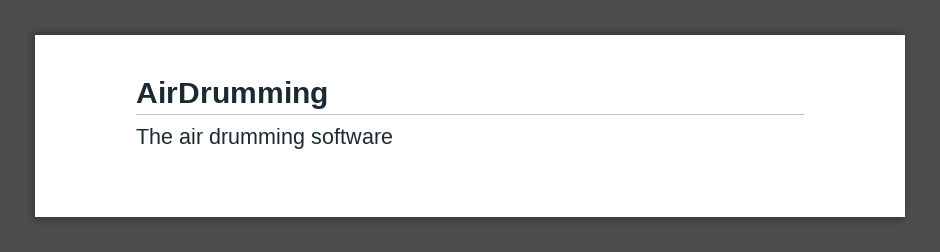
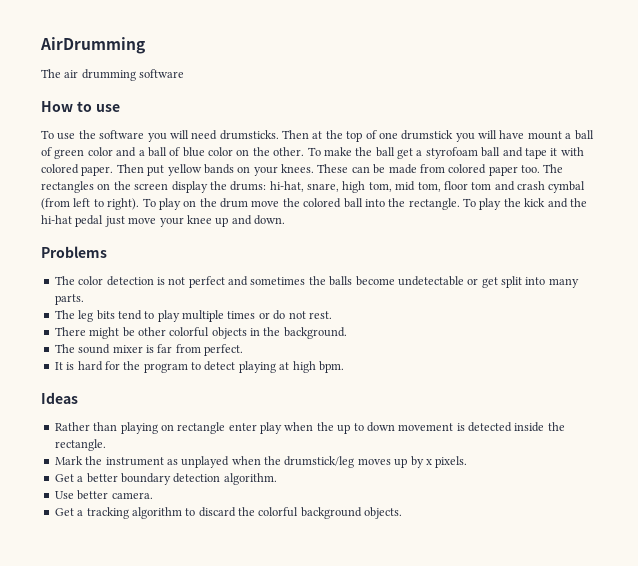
+ How to use
+ To use the software you will need drumsticks. Then at the top of one drumstick you will have mount a ball of green color and a ball of blue color on the other. To make the ball get a styrofoam ball and tape it with colored paper. Then put yellow bands on your knees. These can be made from colored paper too. The rectangles on the screen display the drums: hi-hat, snare, high tom, mid tom, floor tom and crash cymbal (from left to right). To play on the drum move the colored ball into the rectangle. To play the kick and the hi-hat pedal just move your knee up and down.
+ Problems
+ The color detection is not perfect and sometimes the balls become undetectable or get split into many parts.
+ The leg bits tend to play multiple times or do not rest.
+ There might be other colorful objects in the background.
+ The sound mixer is far from perfect.
+ It is hard for the program to detect playing at high bpm.
+ Ideas
+ Rather than playing on rectangle enter play when the up to down movement is detected inside the rectangle.
+ Mark the instrument as unplayed when the drumstick/leg moves up by x pixels.
+ Get a better boundary detection algorithm.
+ Use better camera.
+ Get a tracking algorithm to discard the colorful background objects.

